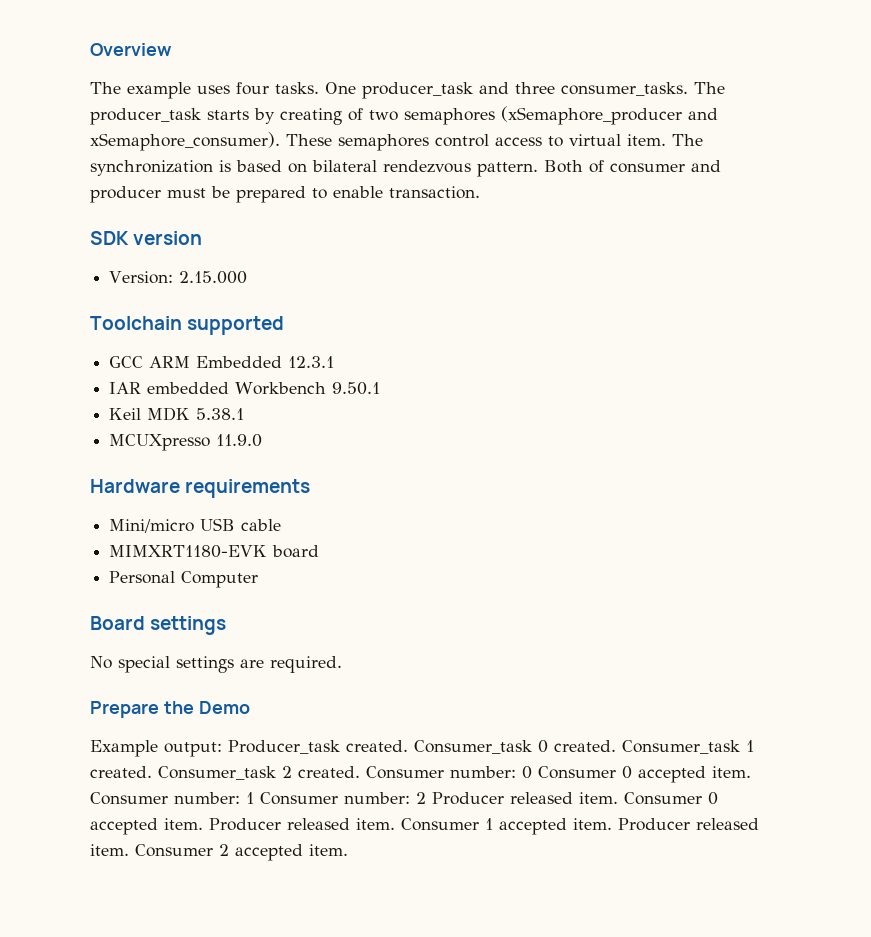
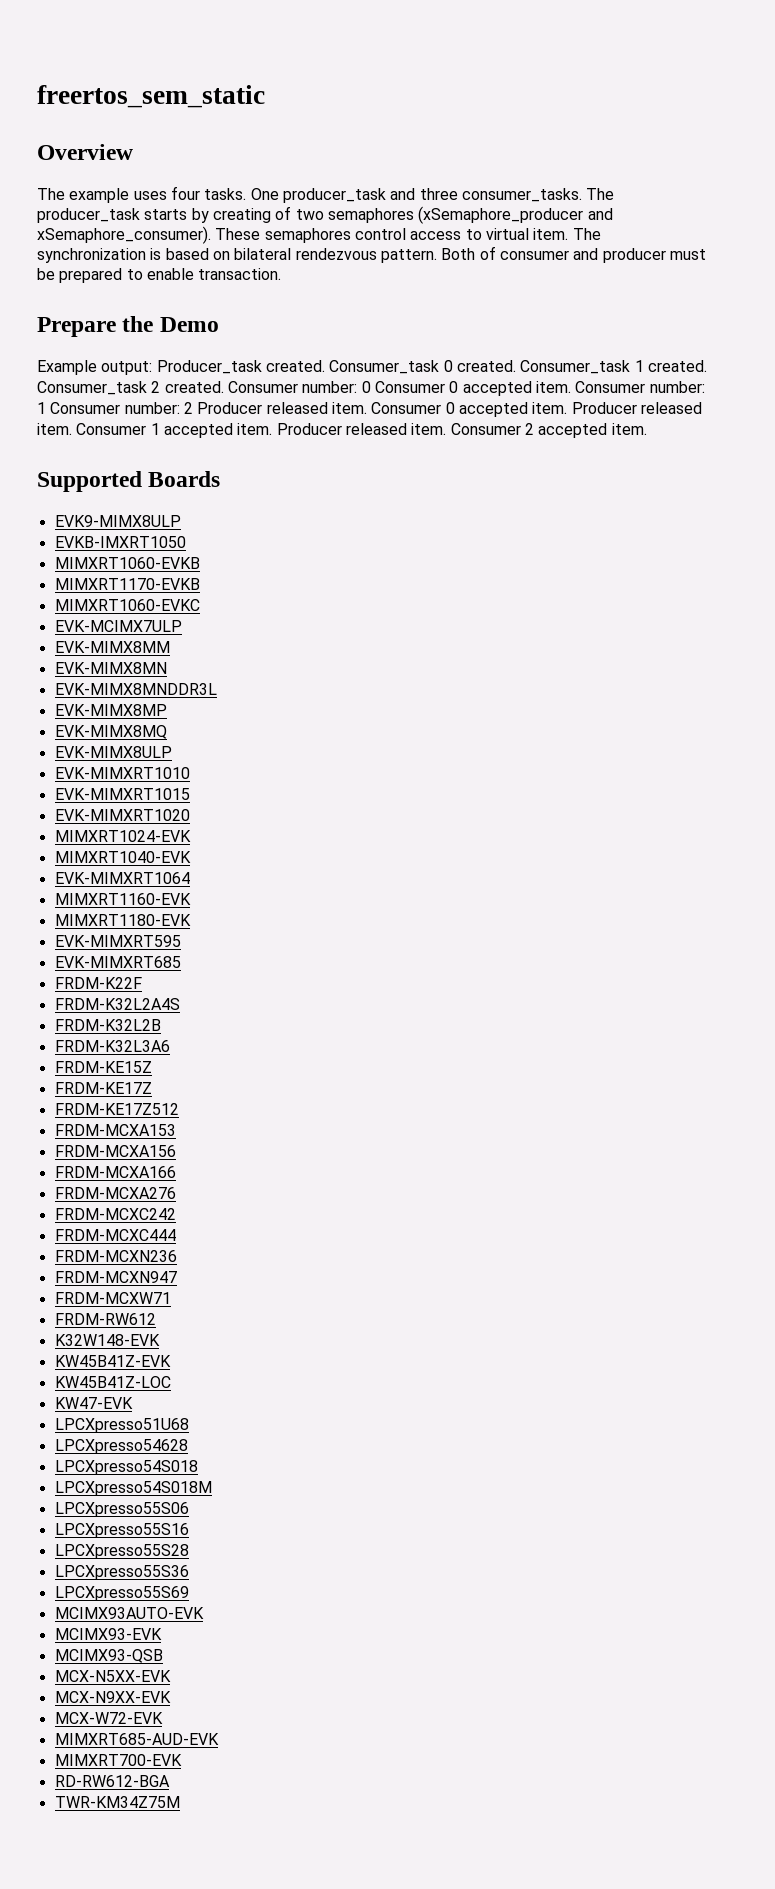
+ freertos_sem_static
- SDK version
- Version: 2.15.000
- Toolchain supported
- GCC ARM Embedded 12.3.1
- IAR embedded Workbench 9.50.1
- Keil MDK 5.38.1
- MCUXpresso 11.9.0
- Hardware requirements
- Mini/micro USB cable
- MIMXRT1180-EVK board
- Personal Computer
- Board settings
- No special settings are required.
+ Supported Boards
+ EVK9-MIMX8ULP
+ EVKB-IMXRT1050
+ MIMXRT1060-EVKB
+ MIMXRT1170-EVKB
+ MIMXRT1060-EVKC
+ EVK-MCIMX7ULP
+ EVK-MIMX8MM
+ EVK-MIMX8MN
+ EVK-MIMX8MNDDR3L
+ EVK-MIMX8MP
+ EVK-MIMX8MQ
+ EVK-MIMX8ULP
+ EVK-MIMXRT1010
+ EVK-MIMXRT1015
+ EVK-MIMXRT1020
+ MIMXRT1024-EVK
+ MIMXRT1040-EVK
+ EVK-MIMXRT1064
+ MIMXRT1160-EVK
+ MIMXRT1180-EVK
+ EVK-MIMXRT595
+ EVK-MIMXRT685
+ FRDM-K22F
+ FRDM-K32L2A4S
+ FRDM-K32L2B
+ FRDM-K32L3A6
+ FRDM-KE15Z
+ FRDM-KE17Z
+ FRDM-KE17Z512
+ FRDM-MCXA153
+ FRDM-MCXA156
+ FRDM-MCXA166
+ FRDM-MCXA276
+ FRDM-MCXC242
+ FRDM-MCXC444
+ FRDM-MCXN236
+ FRDM-MCXN947
+ FRDM-MCXW71
+ FRDM-RW612
+ K32W148-EVK
+ KW45B41Z-EVK
+ KW45B41Z-LOC
+ KW47-EVK
+ LPCXpresso51U68
+ LPCXpresso54628
+ LPCXpresso54S018
+ LPCXpresso54S018M
+ LPCXpresso55S06
+ LPCXpresso55S16
+ LPCXpresso55S28
+ LPCXpresso55S36
+ LPCXpresso55S69
+ MCIMX93AUTO-EVK
+ MCIMX93-EVK
+ MCIMX93-QSB
+ MCX-N5XX-EVK
+ MCX-N9XX-EVK
+ MCX-W72-EVK
+ MIMXRT685-AUD-EVK
+ MIMXRT700-EVK
+ RD-RW612-BGA
+ TWR-KM34Z75M

